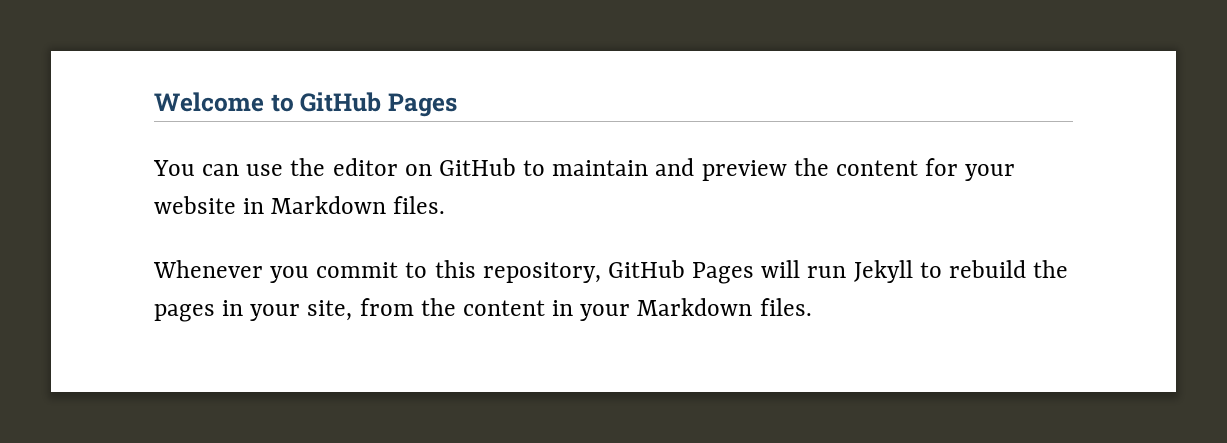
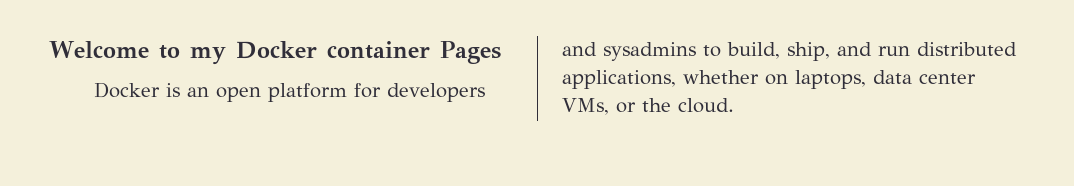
- Welcome to GitHub Pages
- You can use the editor on GitHub to maintain and preview the content for your website in Markdown files.
- Whenever you commit to this repository, GitHub Pages will run Jekyll to rebuild the pages in your site, from the content in your Markdown files.
+ Welcome to my Docker container Pages
+ Docker is an open platform for developers and sysadmins to build, ship, and run distributed applications, whether on laptops, data center VMs, or the cloud.

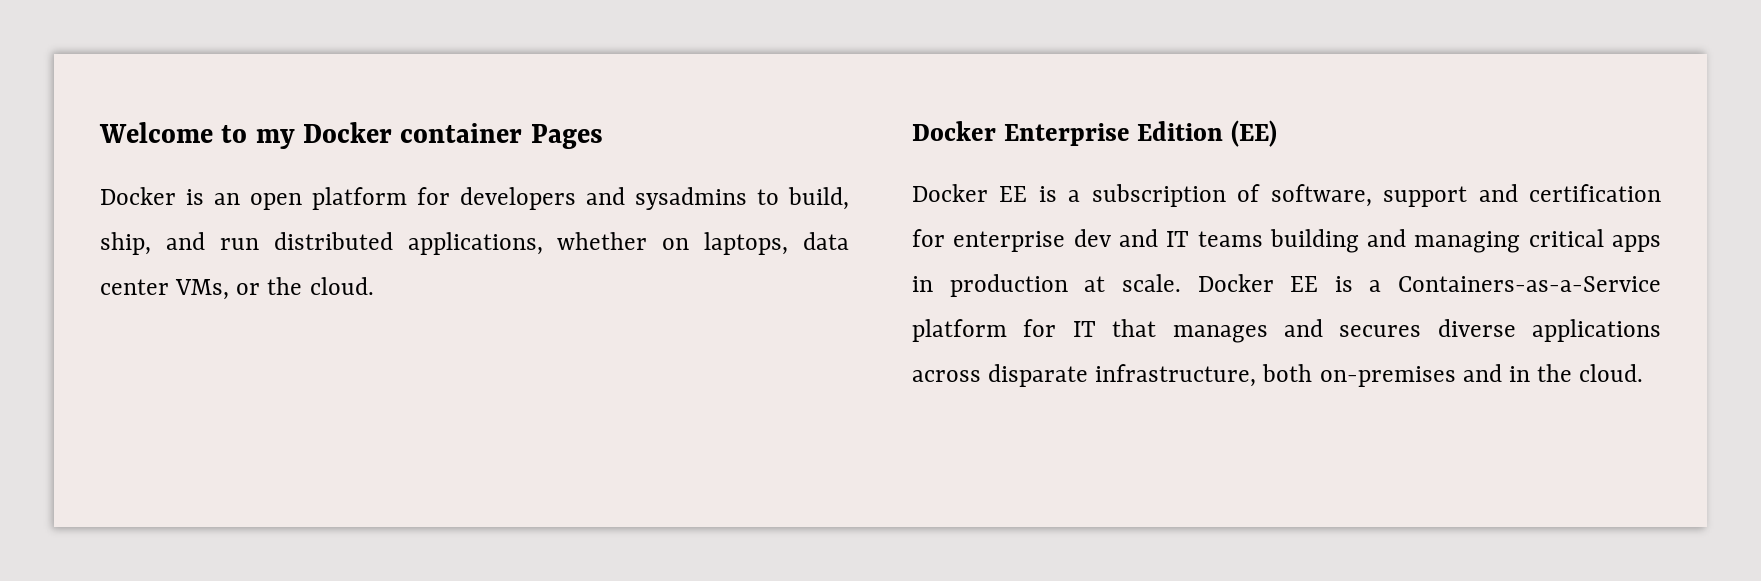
+ Docker Enterprise Edition (EE)
+ Docker EE is a subscription of software, support and certification for enterprise dev and IT teams building and managing critical apps in production at scale. Docker EE is a Containers-as-a-Service platform for IT that manages and secures diverse applications across disparate infrastructure, both on-premises and in the cloud.

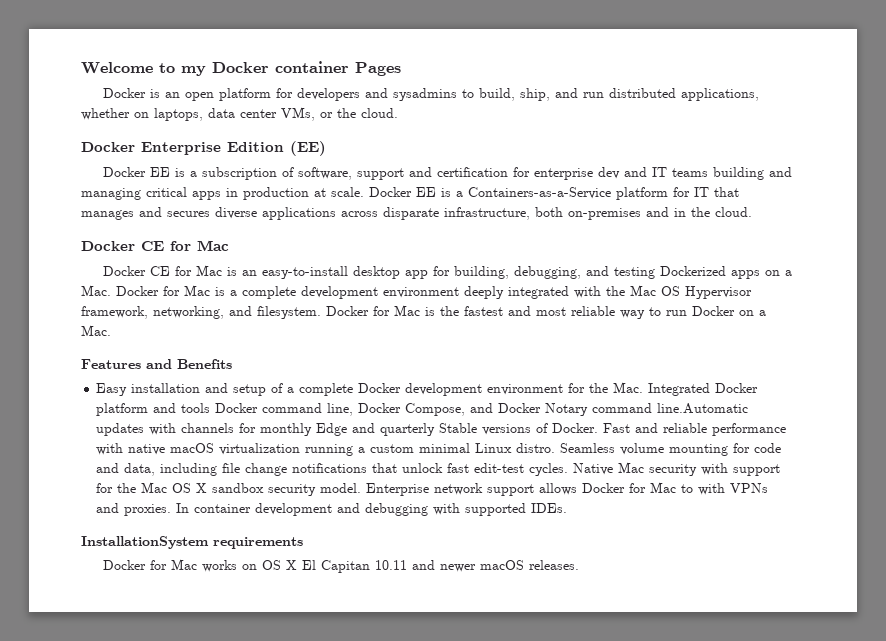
  Docker EE is a Containers-as-a-Service platform for IT that manages and secures diverse applications across disparate infrastructure, both on-premises and in the cloud.
+ Docker CE for Mac
+ Docker CE for Mac is an easy-to-install desktop app for building, debugging, and testing Dockerized apps on a Mac. Docker for Mac is a complete development environment deeply integrated with the Mac OS Hypervisor framework, networking, and filesystem. Docker for Mac is the fastest and most reliable way to run Docker on a Mac.
+ Features and Benefits
+ Easy installation and setup of a complete Docker development environment for the Mac. Integrated Docker platform and tools Docker command line, Docker Compose, and Docker Notary command line.Automatic updates with channels for monthly Edge and quarterly Stable versions of Docker. Fast and reliable performance with native macOS virtualization running a custom minimal Linux distro. Seamless volume mounting for code and data, including file change notifications that unlock fast edit-test cycles. Native Mac security with support for the Mac OS X sandbox security model. Enterprise network support allows Docker for Mac to with VPNs and proxies. In container development and debugging with supported IDEs.
+ InstallationSystem requirements
+ Docker for Mac works on OS X El Capitan 10.11 and newer macOS releases.

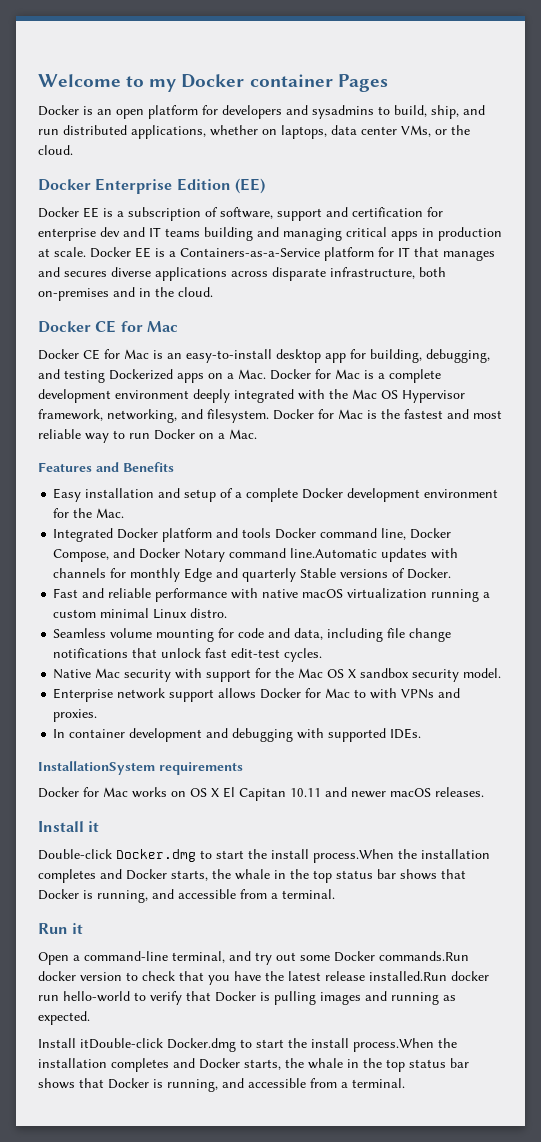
- Easy installation and setup of a complete Docker development environment for the Mac. Integrated Docker platform and tools Docker command line, Docker Compose, and Docker Notary command line.Automatic updates with channels for monthly Edge and quarterly Stable versions of Docker. Fast and reliable performance with native macOS virtualization running a custom minimal Linux distro. Seamless volume mounting for code and data, including file change notifications that unlock fast edit-test cycles. Native Mac security with support for the Mac OS X sandbox security model. Enterprise network support allows Docker for Mac to with VPNs and proxies. In container development and debugging with supported IDEs.
+ Easy installation and setup of a complete Docker development environment for the Mac.
+ Integrated Docker platform and tools Docker command line, Docker Compose, and Docker Notary command line.Automatic updates with channels for monthly Edge and quarterly Stable versions of Docker.
+ Fast and reliable performance with native macOS virtualization running a custom minimal Linux distro.
+ Seamless volume mounting for code and data, including file change notifications that unlock fast edit-test cycles.
+ Native Mac security with support for the Mac OS X sandbox security model.
+ Enterprise network support allows Docker for Mac to with VPNs and proxies.
+ In container development and debugging with supported IDEs.
+ Install it
+ Double-click Docker.dmg to start the install process.When the installation completes and Docker starts, the whale in the top status bar shows that Docker is running, and accessible from a terminal.
+ Run it
+ Open a command-line terminal, and try out some Docker commands.Run docker version to check that you have the latest release installed.Run docker run hello-world to verify that Docker is pulling images and running as expected.
+ Install itDouble-click Docker.dmg to start the install process.When the installation completes and Docker starts, the whale in the top status bar shows that Docker is running, and accessible from a terminal.

